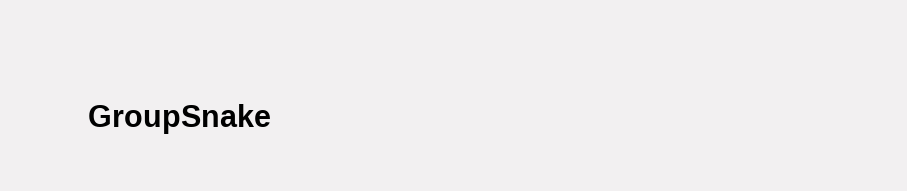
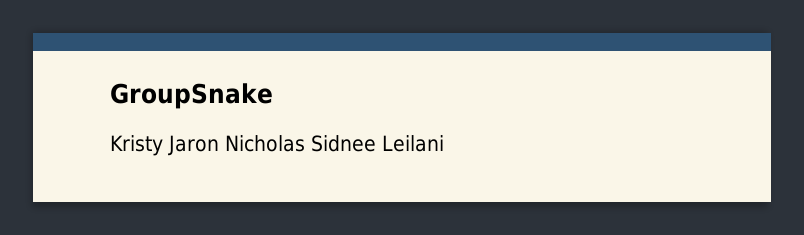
+ Kristy Jaron Nicholas Sidnee Leilani

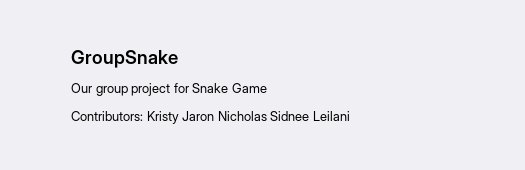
- Kristy Jaron Nicholas Sidnee Leilani
+ Our group project for Snake Game
+ Contributors: Kristy Jaron Nicholas Sidnee Leilani

